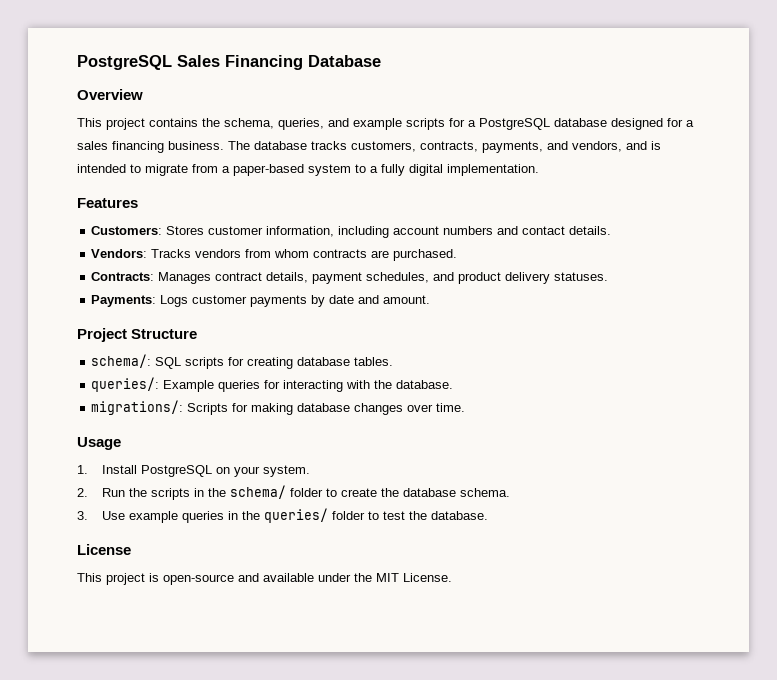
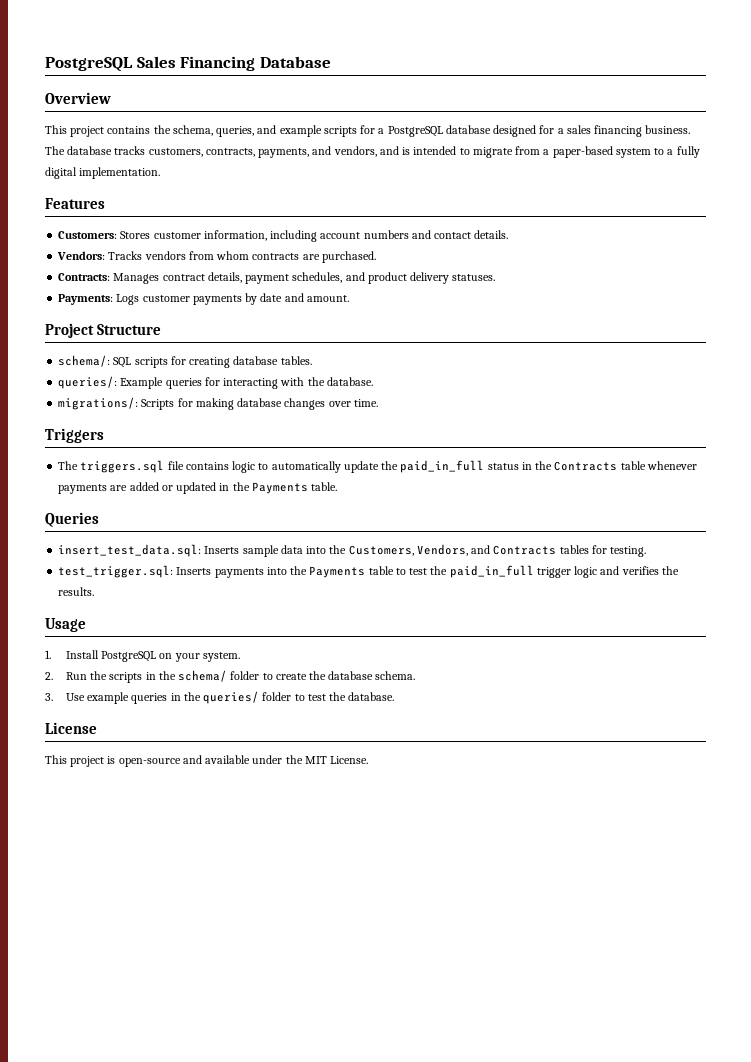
+ Triggers
+ The triggers.sql file contains logic to automatically update the paid_in_full status in the Contracts table whenever payments are added or updated in the Payments table.
+ Queries
+ insert_test_data.sql: Inserts sample data into the Customers, Vendors, and Contracts tables for testing.
+ test_trigger.sql: Inserts payments into the Payments table to test the paid_in_full trigger logic and verifies the results.

